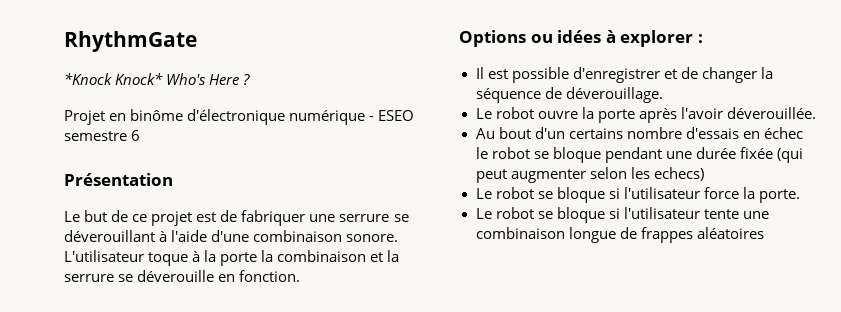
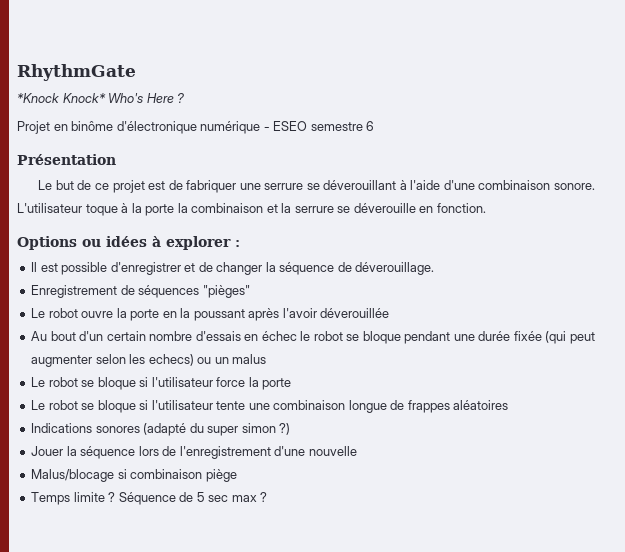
+ Enregistrement de séquences "pièges"
- Le robot ouvre la porte après l'avoir déverouillée.
+ Le robot ouvre la porte en la poussant après l'avoir déverouillée
- Au bout d'un certains nombre d'essais en échec le robot se bloque pendant une durée fixée (qui peut augmenter selon les echecs)
+ Au bout d'un certain nombre d'essais en échec le robot se bloque pendant une durée fixée (qui peut augmenter selon les echecs) ou un malus
- Le robot se bloque si l'utilisateur force la porte.
+ Le robot se bloque si l'utilisateur force la porte
+ Indications sonores (adapté du super simon ?)
+ Jouer la séquence lors de l'enregistrement d'une nouvelle
+ Malus/blocage si combinaison piège
+ Temps limite ? Séquence de 5 sec max ?

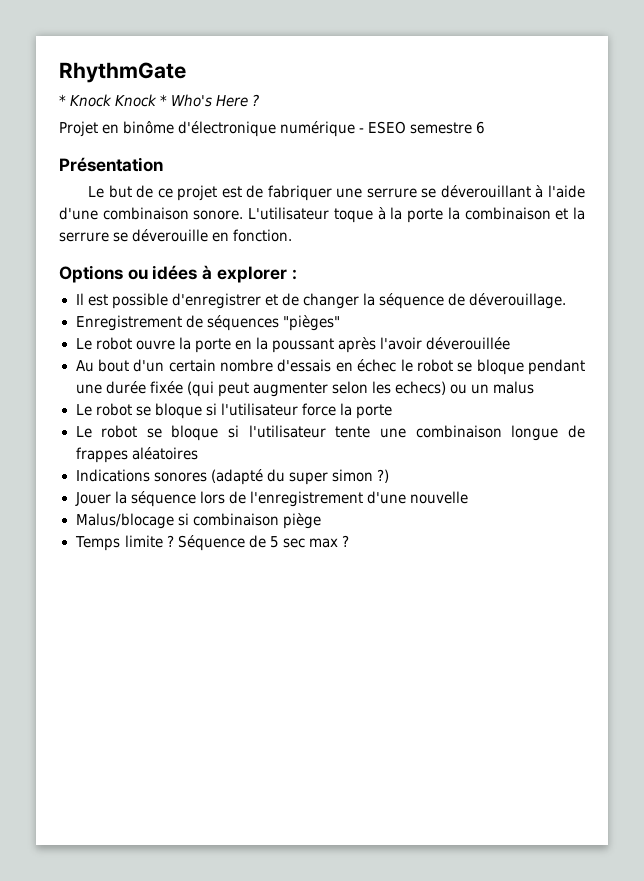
- *Knock Knock* Who's Here ?
+ * Knock Knock * Who's Here ?

